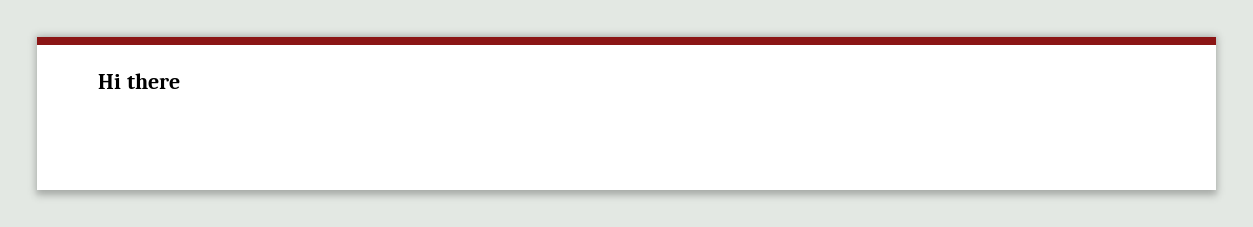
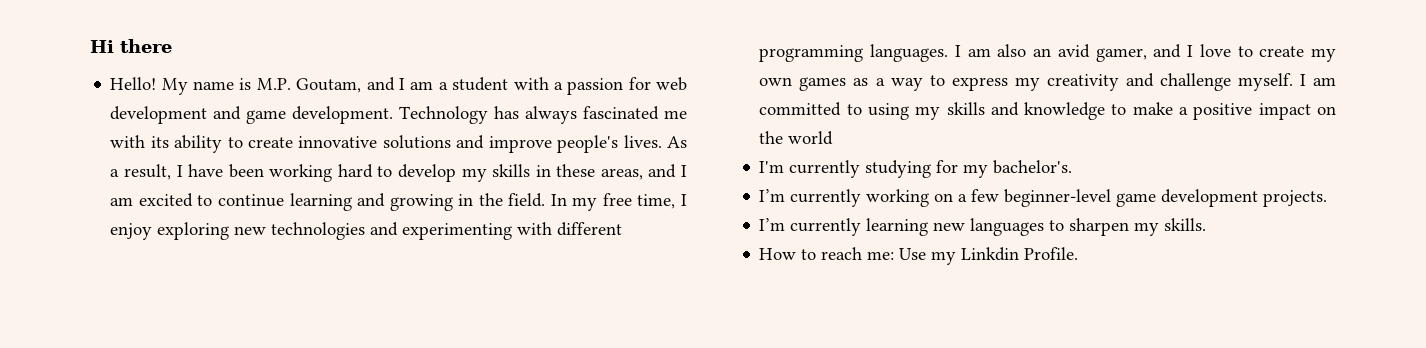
+ Hello! My name is M.P. Goutam, and I am a student with a passion for web development and game development. Technology has always fascinated me with its ability to create innovative solutions and improve people's lives. As a result, I have been working hard to develop my skills in these areas, and I am excited to continue learning and growing in the field. In my free time, I enjoy exploring new technologies and experimenting with different programming languages. I am also an avid gamer, and I love to create my own games as a way to express my creativity and challenge myself. I am committed to using my skills and knowledge to make a positive impact on the world
+ I'm currently studying for my bachelor's.
+ I’m currently working on a few beginner-level game development projects.
+ I’m currently learning new languages to sharpen my skills.
+ How to reach me: Use my Linkdin Profile.

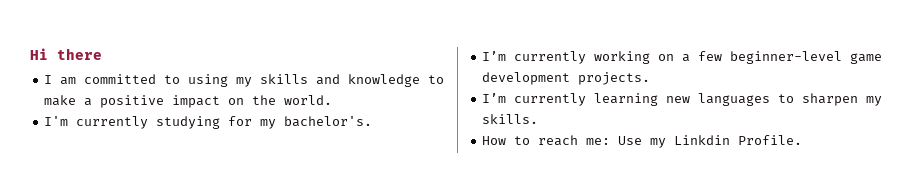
- Hello! My name is M.P. Goutam, and I am a student with a passion for web development and game development. Technology has always fascinated me with its ability to create innovative solutions and improve people's lives. As a result, I have been working hard to develop my skills in these areas, and I am excited to continue learning and growing in the field. In my free time, I enjoy exploring new technologies and experimenting with different programming languages. I am also an avid gamer, and I love to create my own games as a way to express my creativity and challenge myself. I am committed to using my skills and knowledge to make a positive impact on the world
+ I am committed to using my skills and knowledge to make a positive impact on the world.

